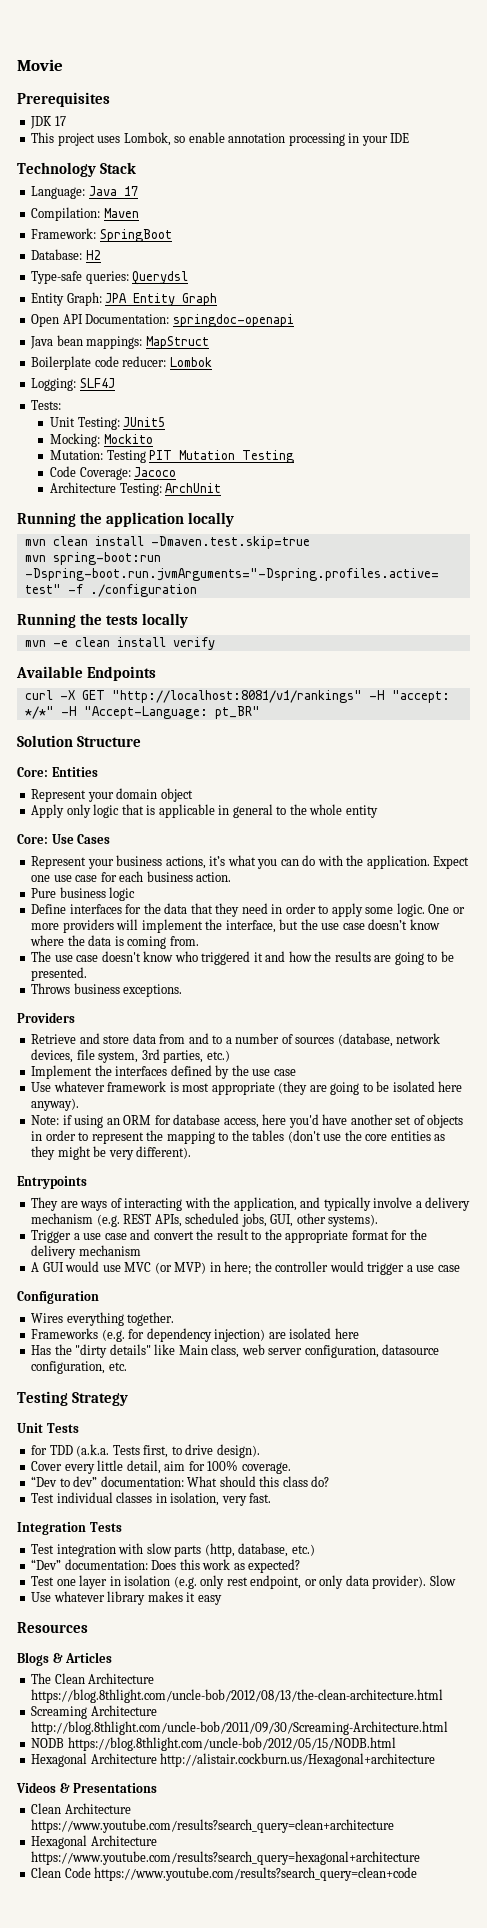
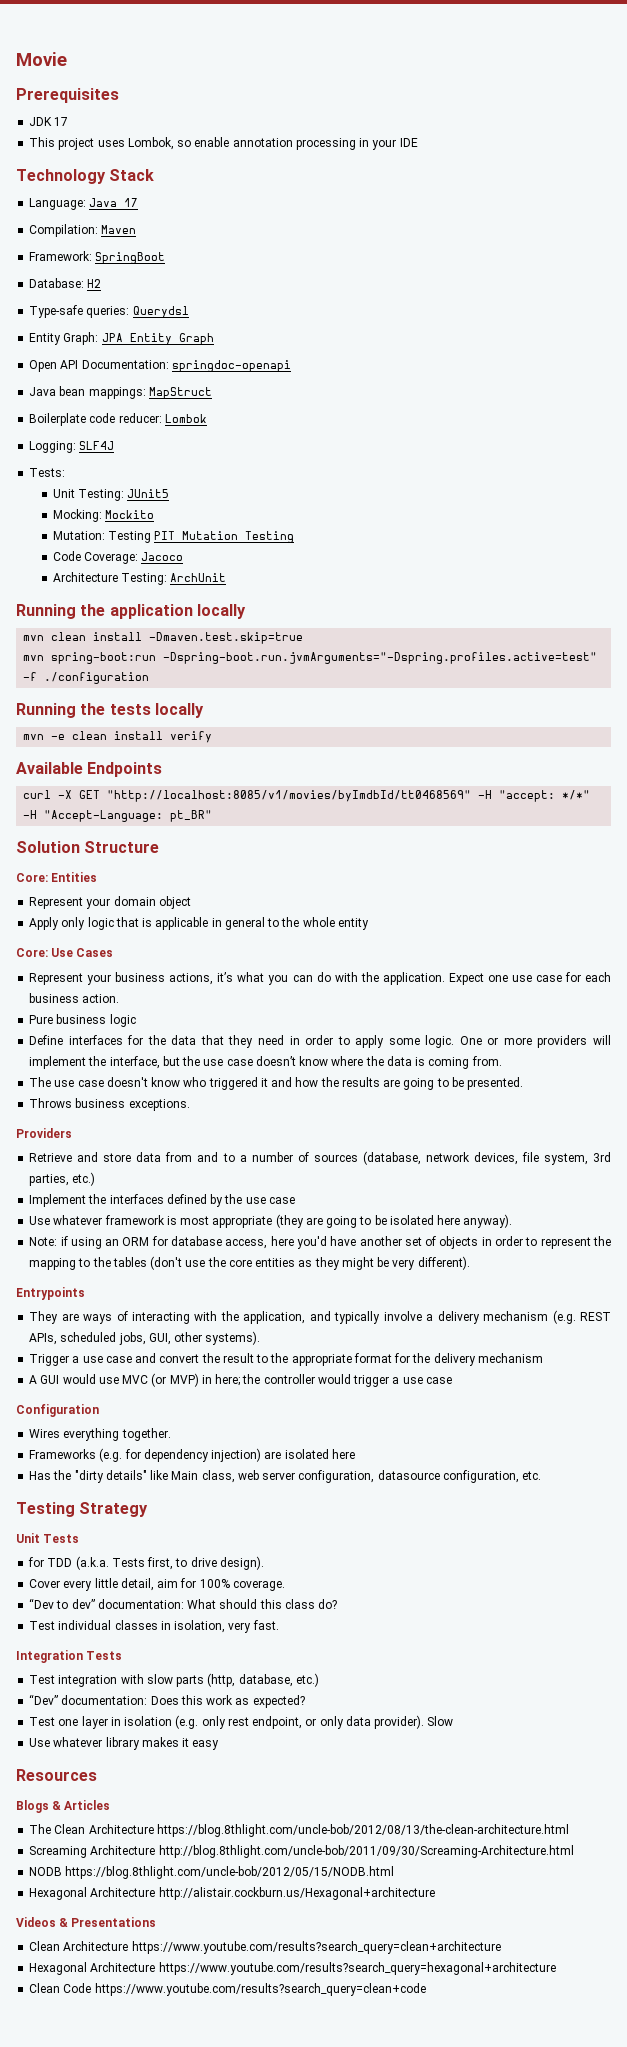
- curl -X GET "http://localhost:8081/v1/rankings" -H "accept: */*" -H "Accept-Language: pt_BR"
+ curl -X GET "http://localhost:8085/v1/movies/byImdbId/tt0468569" -H "accept: */*" -H "Accept-Language: pt_BR"

